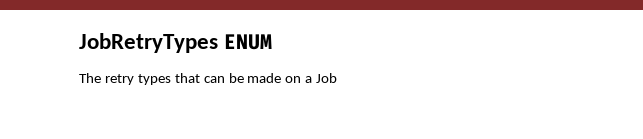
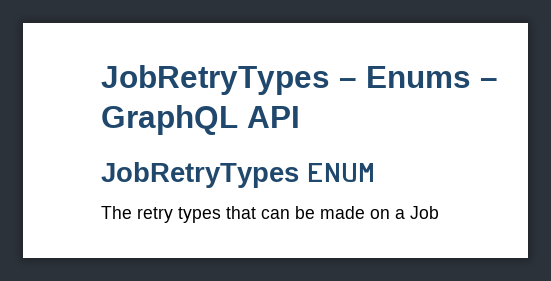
+ JobRetryTypes – Enums – GraphQL API

